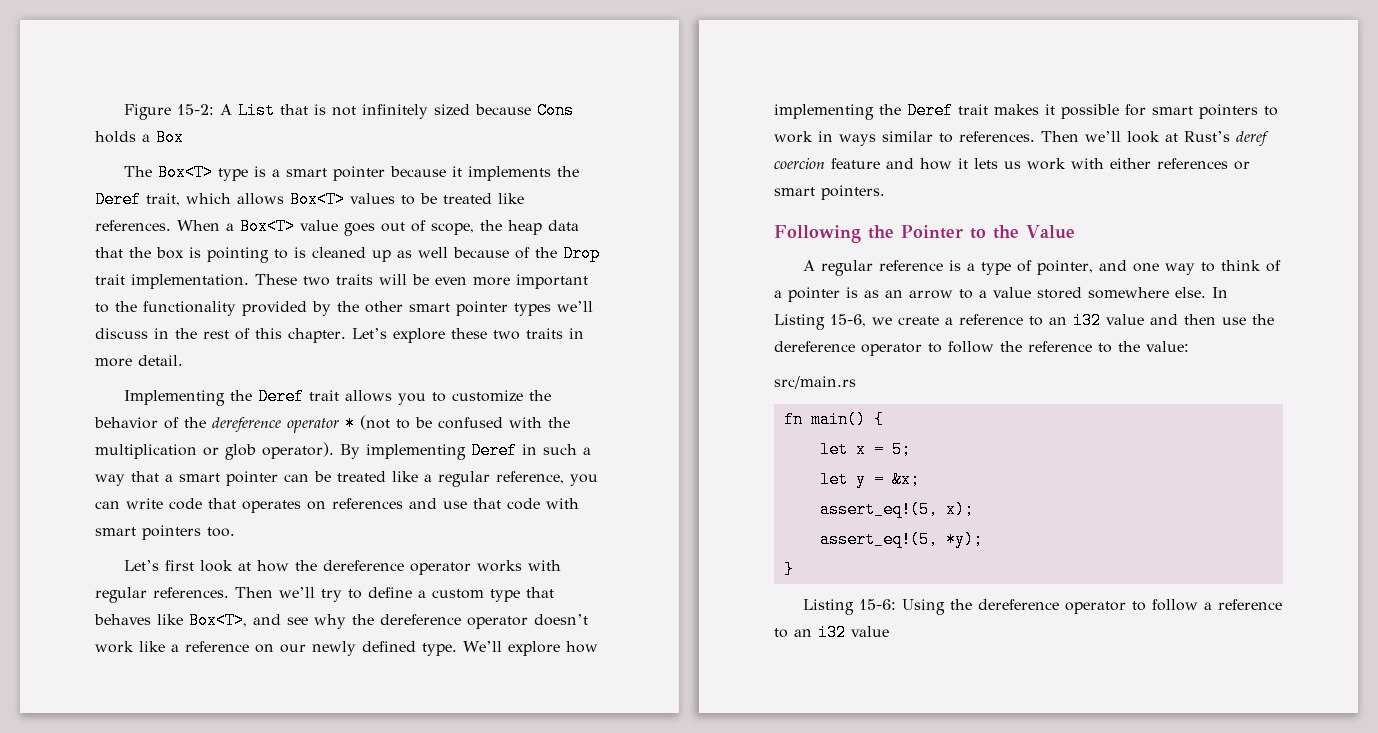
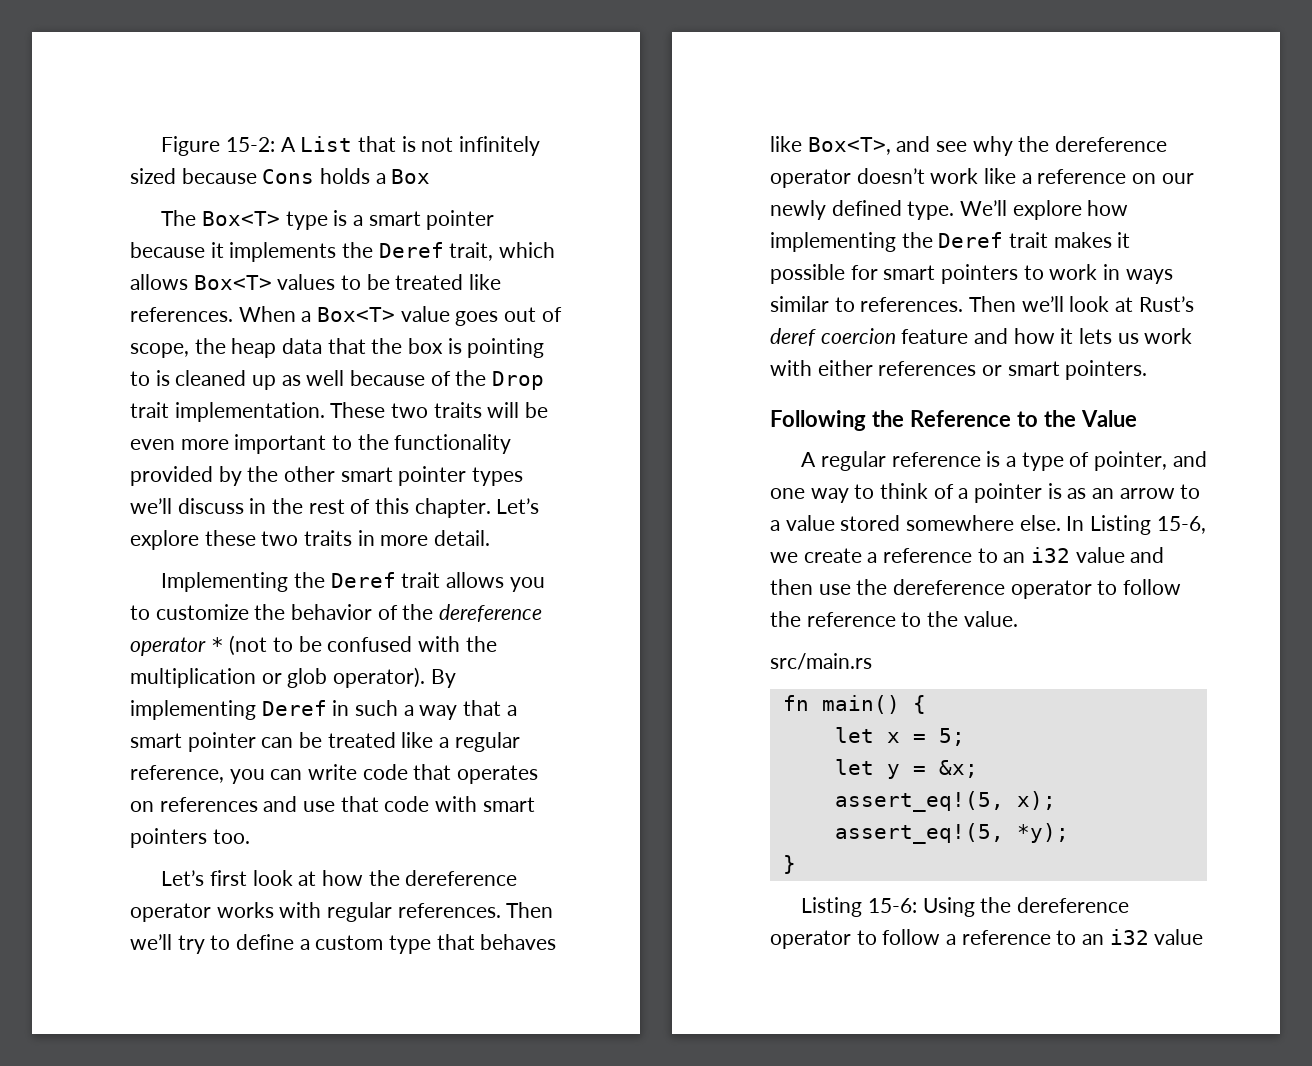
- Following the Pointer to the Value
+ Following the Reference to the Value
- In Listing 15-6, we create a reference to an i32 value and then use the dereference operator to follow the reference to the value:
+ In Listing 15-6, we create a reference to an i32 value and then use the dereference operator to follow the reference to the value.

